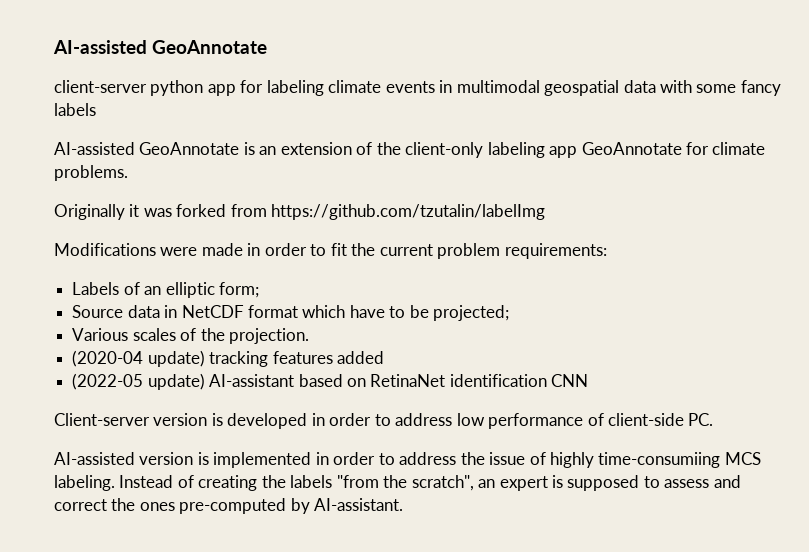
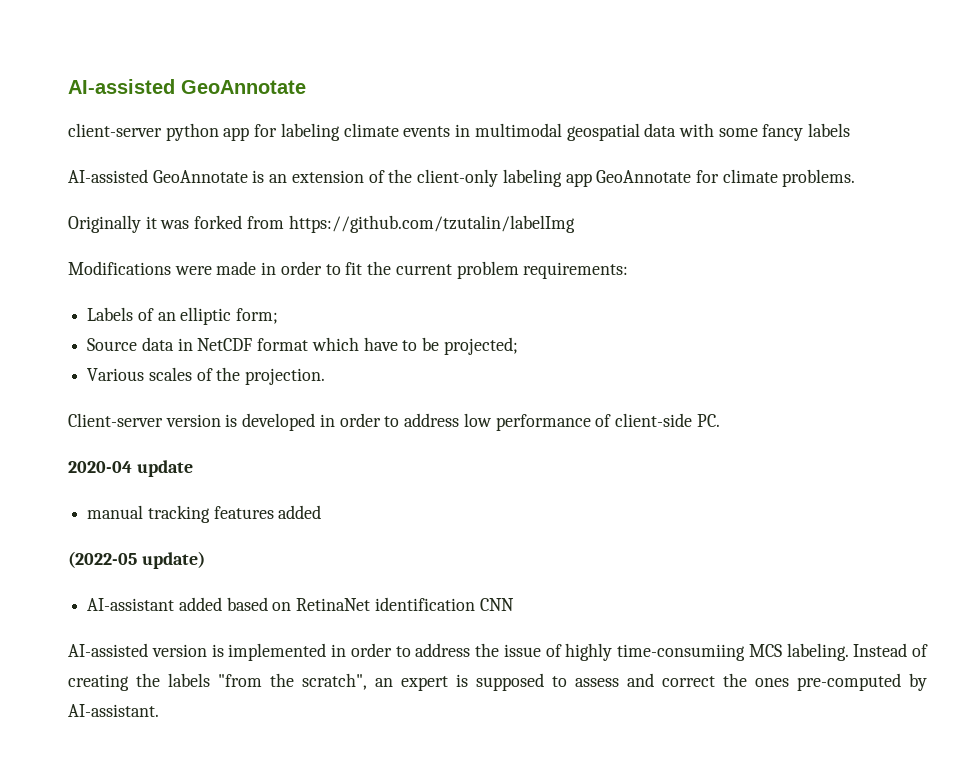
- (2020-04 update) tracking features added
- (2022-05 update) AI-assistant based on RetinaNet identification CNN
+ 2020-04 update
+ manual tracking features added
+ (2022-05 update)
+ AI-assistant added based on RetinaNet identification CNN

